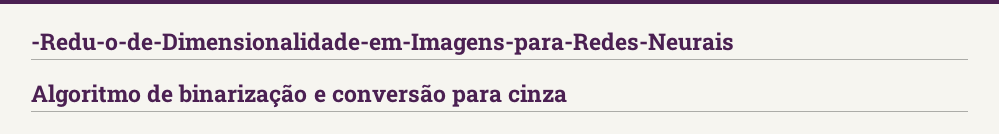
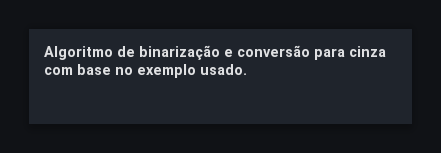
- -Redu-o-de-Dimensionalidade-em-Imagens-para-Redes-Neurais
- Algoritmo de binarização e conversão para cinza
+ Algoritmo de binarização e conversão para cinza com base no exemplo usado.

